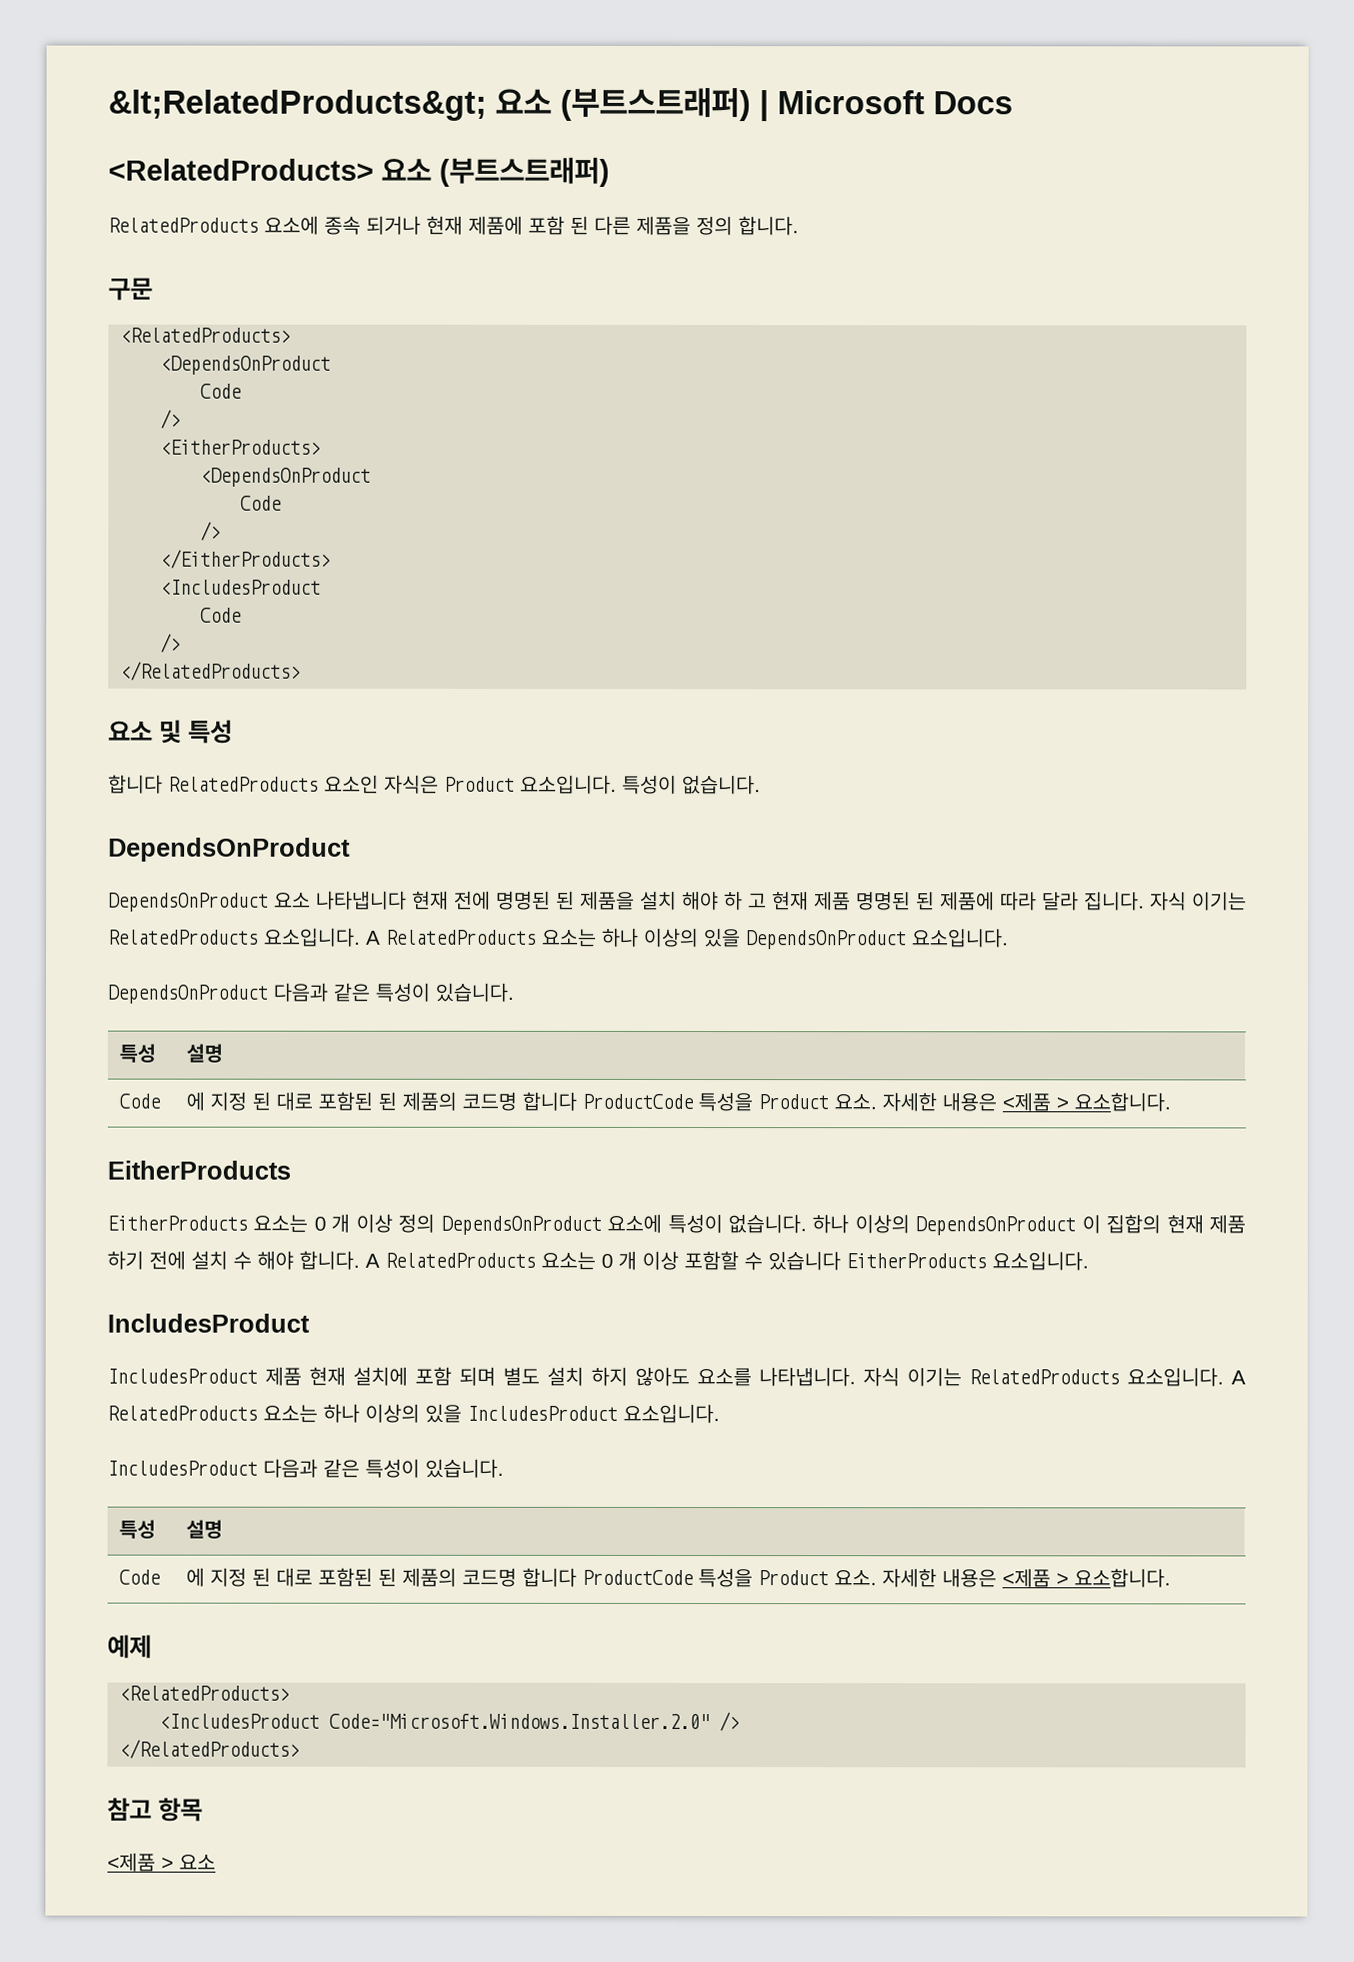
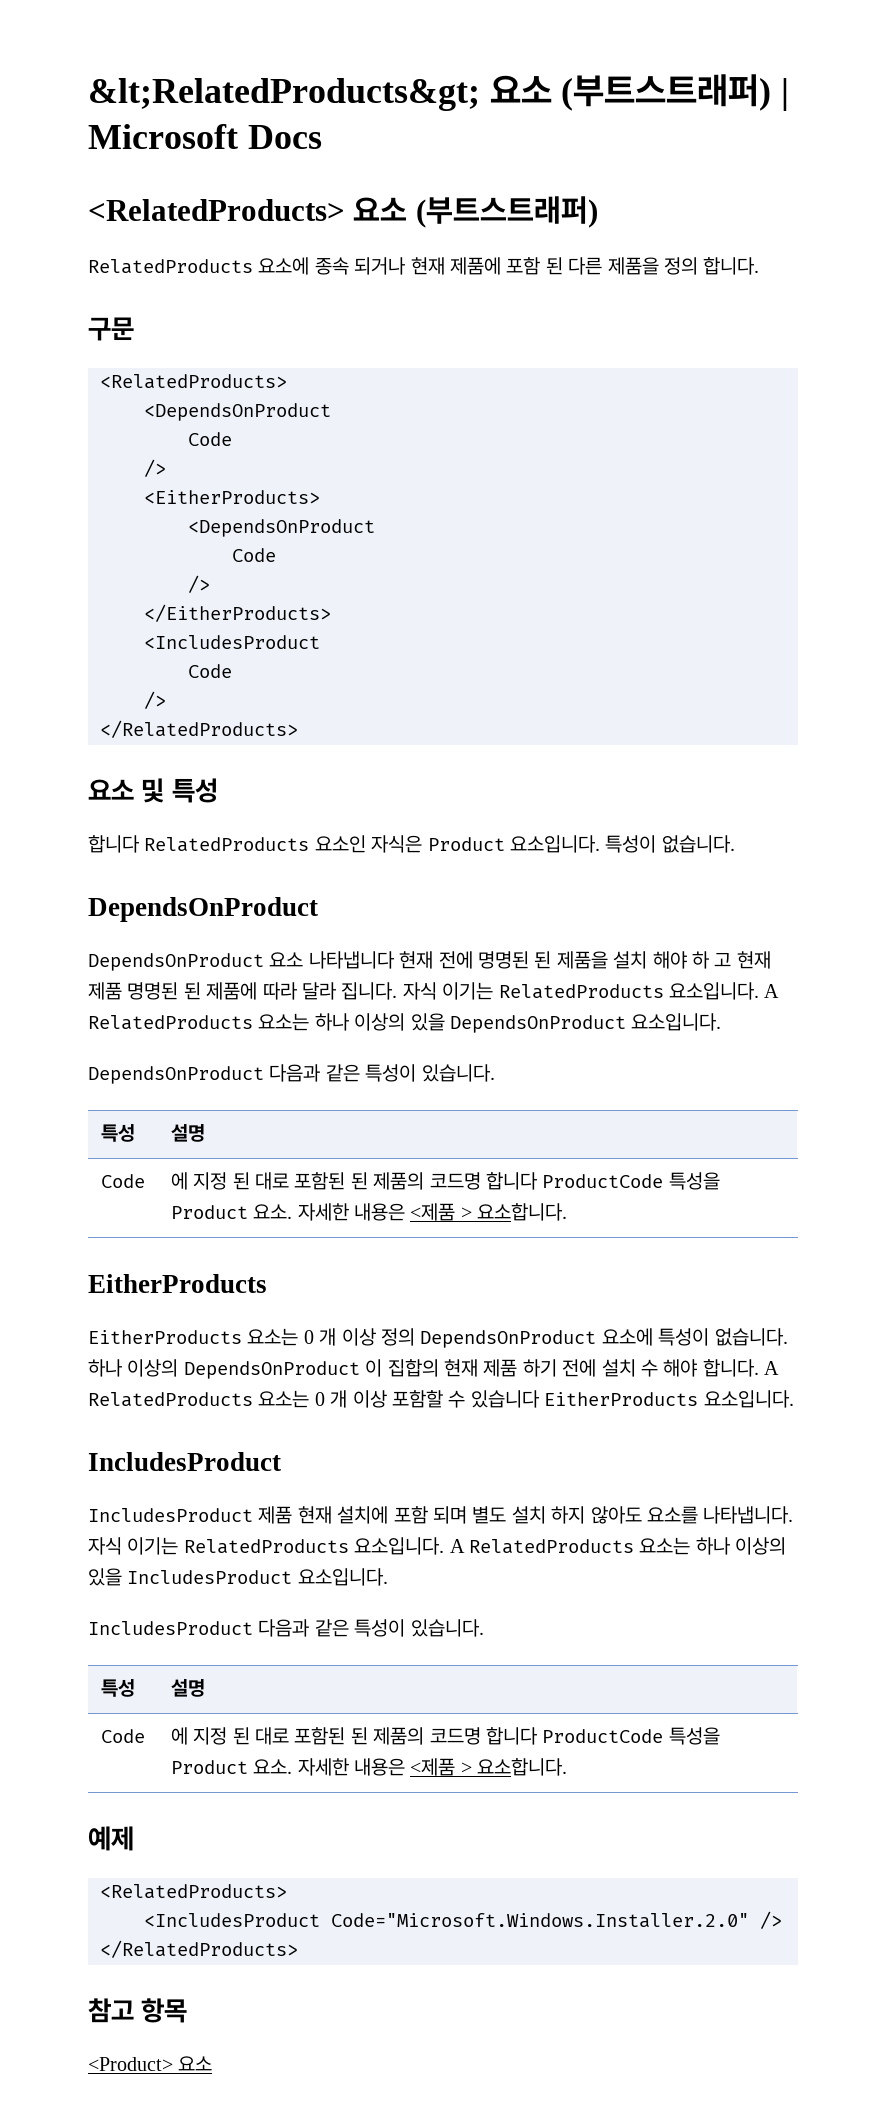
- <제품 > 요소
+ <Product> 요소

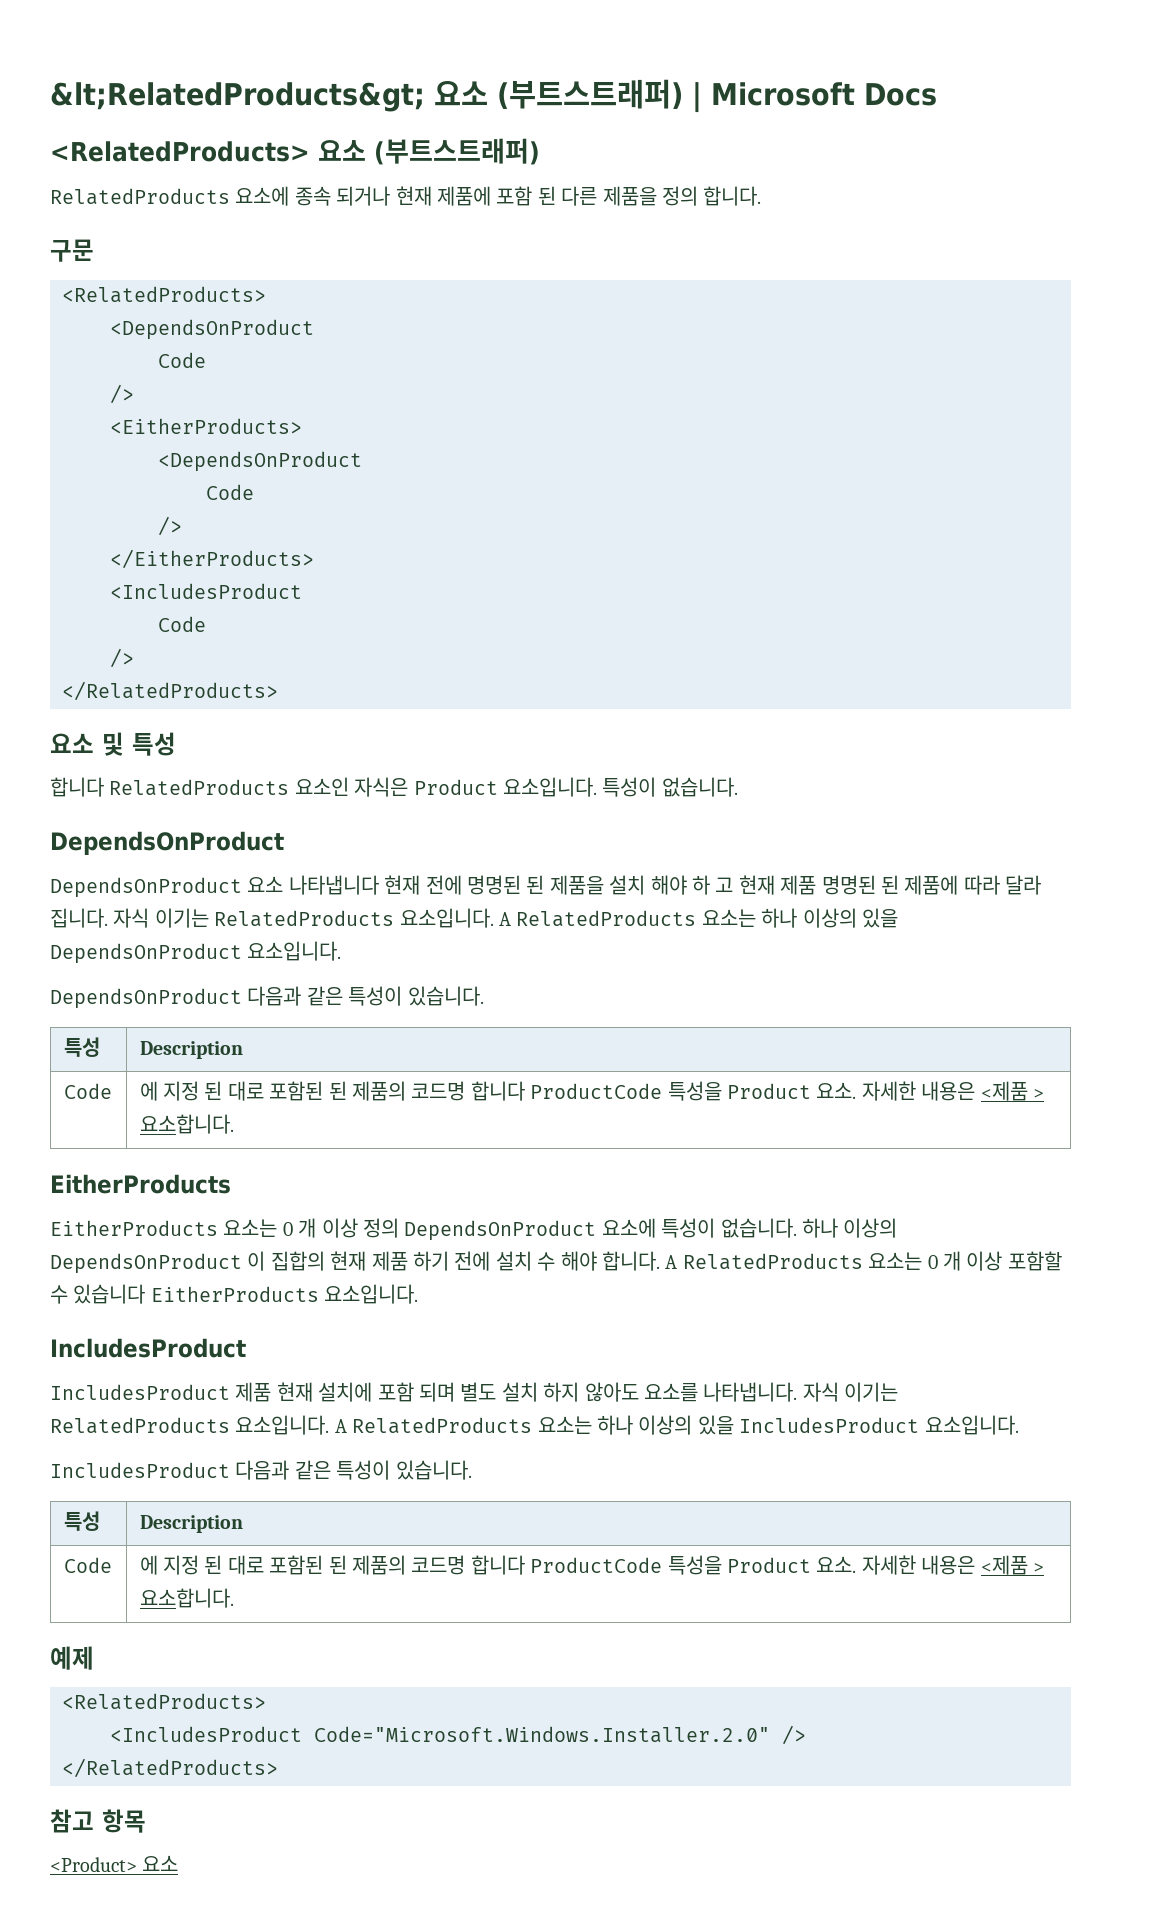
  DependsOnProduct 다음과 같은 특성이 있습니다.
- 특성 | 설명
+ 특성 | Description
  IncludesProduct 다음과 같은 특성이 있습니다.
- 특성 | 설명
+ 특성 | Description

